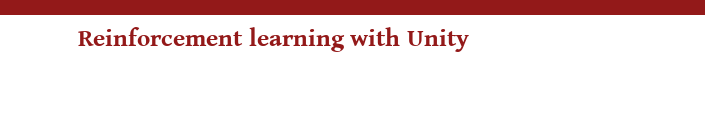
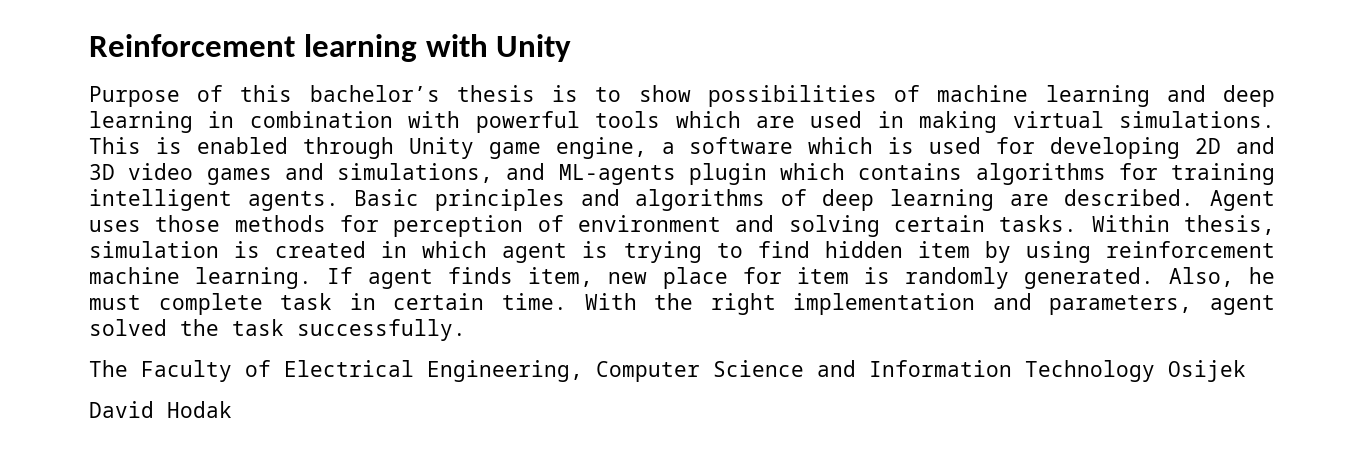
+ Purpose of this bachelor’s thesis is to show possibilities of machine learning and deep learning in combination with powerful tools which are used in making virtual simulations. This is enabled through Unity game engine, a software which is used for developing 2D and 3D video games and simulations, and ML-agents plugin which contains algorithms for training intelligent agents. Basic principles and algorithms of deep learning are described. Agent uses those methods for perception of environment and solving certain tasks. Within thesis, simulation is created in which agent is trying to find hidden item by using reinforcement machine learning. If agent finds item, new place for item is randomly generated. Also, he must complete task in certain time. With the right implementation and parameters, agent solved the task successfully.
+ The Faculty of Electrical Engineering, Computer Science and Information Technology Osijek
+ David Hodak

